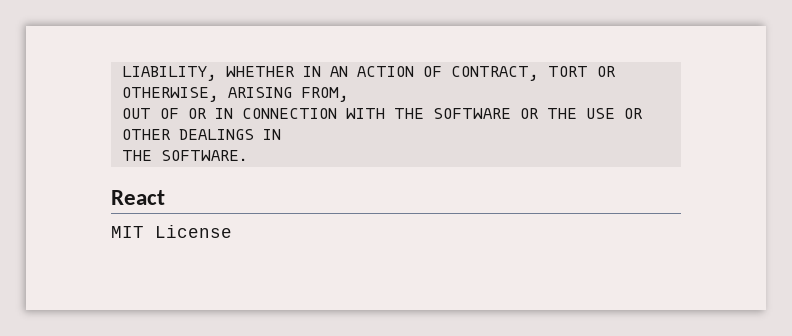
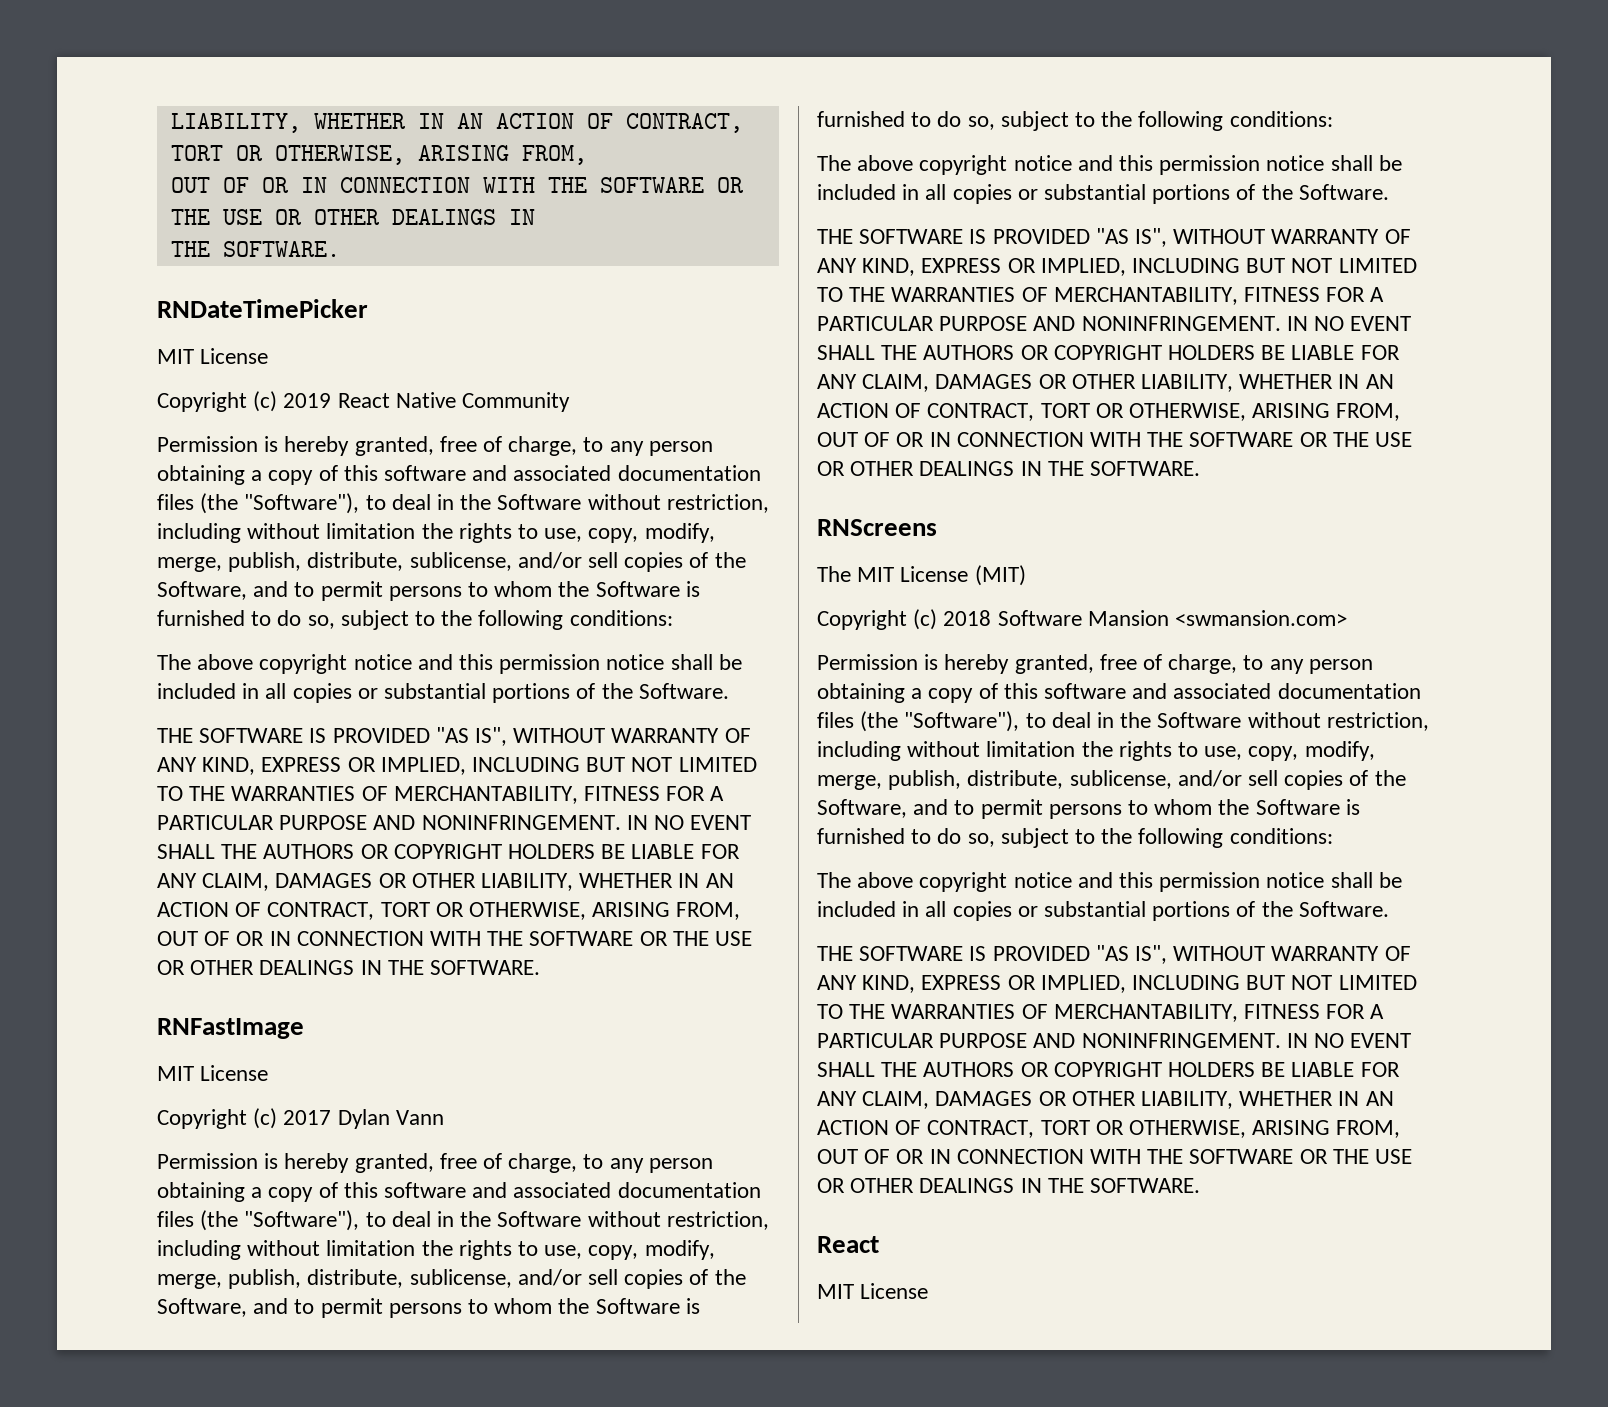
+ RNDateTimePicker
+ MIT License
+ Copyright (c) 2019 React Native Community
+ Permission is hereby granted, free of charge, to any person obtaining a copy of this software and associated documentation files (the "Software"), to deal in the Software without restriction, including without limitation the rights to use, copy, modify, merge, publish, distribute, sublicense, and/or sell copies of the Software, and to permit persons to whom the Software is furnished to do so, subject to the following conditions:
+ The above copyright notice and this permission notice shall be included in all copies or substantial portions of the Software.
+ THE SOFTWARE IS PROVIDED "AS IS", WITHOUT WARRANTY OF ANY KIND, EXPRESS OR IMPLIED, INCLUDING BUT NOT LIMITED TO THE WARRANTIES OF MERCHANTABILITY, FITNESS FOR A PARTICULAR PURPOSE AND NONINFRINGEMENT. IN NO EVENT SHALL THE AUTHORS OR COPYRIGHT HOLDERS BE LIABLE FOR ANY CLAIM, DAMAGES OR OTHER LIABILITY, WHETHER IN AN ACTION OF CONTRACT, TORT OR OTHERWISE, ARISING FROM, OUT OF OR IN CONNECTION WITH THE SOFTWARE OR THE USE OR OTHER DEALINGS IN THE SOFTWARE.
+ RNFastImage
+ MIT License
+ Copyright (c) 2017 Dylan Vann
+ Permission is hereby granted, free of charge, to any person obtaining a copy of this software and associated documentation files (the "Software"), to deal in the Software without restriction, including without limitation the rights to use, copy, modify, merge, publish, distribute, sublicense, and/or sell copies of the Software, and to permit persons to whom the Software is furnished to do so, subject to the following conditions:
+ The above copyright notice and this permission notice shall be included in all copies or substantial portions of the Software.
+ THE SOFTWARE IS PROVIDED "AS IS", WITHOUT WARRANTY OF ANY KIND, EXPRESS OR IMPLIED, INCLUDING BUT NOT LIMITED TO THE WARRANTIES OF MERCHANTABILITY, FITNESS FOR A PARTICULAR PURPOSE AND NONINFRINGEMENT. IN NO EVENT SHALL THE AUTHORS OR COPYRIGHT HOLDERS BE LIABLE FOR ANY CLAIM, DAMAGES OR OTHER LIABILITY, WHETHER IN AN ACTION OF CONTRACT, TORT OR OTHERWISE, ARISING FROM, OUT OF OR IN CONNECTION WITH THE SOFTWARE OR THE USE OR OTHER DEALINGS IN THE SOFTWARE.
+ RNScreens
+ The MIT License (MIT)
+ Copyright (c) 2018 Software Mansion <swmansion.com>
+ Permission is hereby granted, free of charge, to any person obtaining a copy of this software and associated documentation files (the "Software"), to deal in the Software without restriction, including without limitation the rights to use, copy, modify, merge, publish, distribute, sublicense, and/or sell copies of the Software, and to permit persons to whom the Software is furnished to do so, subject to the following conditions:
+ The above copyright notice and this permission notice shall be included in all copies or substantial portions of the Software.
+ THE SOFTWARE IS PROVIDED "AS IS", WITHOUT WARRANTY OF ANY KIND, EXPRESS OR IMPLIED, INCLUDING BUT NOT LIMITED TO THE WARRANTIES OF MERCHANTABILITY, FITNESS FOR A PARTICULAR PURPOSE AND NONINFRINGEMENT. IN NO EVENT SHALL THE AUTHORS OR COPYRIGHT HOLDERS BE LIABLE FOR ANY CLAIM, DAMAGES OR OTHER LIABILITY, WHETHER IN AN ACTION OF CONTRACT, TORT OR OTHERWISE, ARISING FROM, OUT OF OR IN CONNECTION WITH THE SOFTWARE OR THE USE OR OTHER DEALINGS IN THE SOFTWARE.

